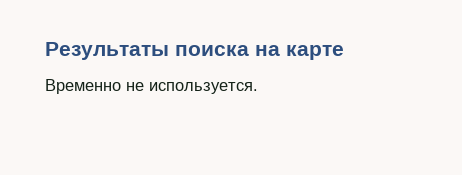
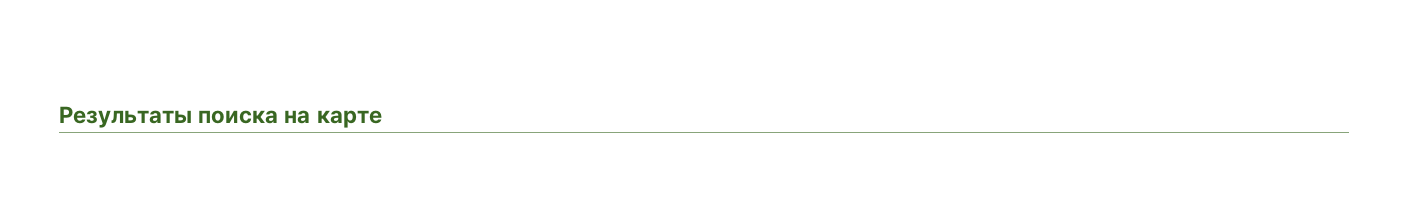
- Временно не используется.

